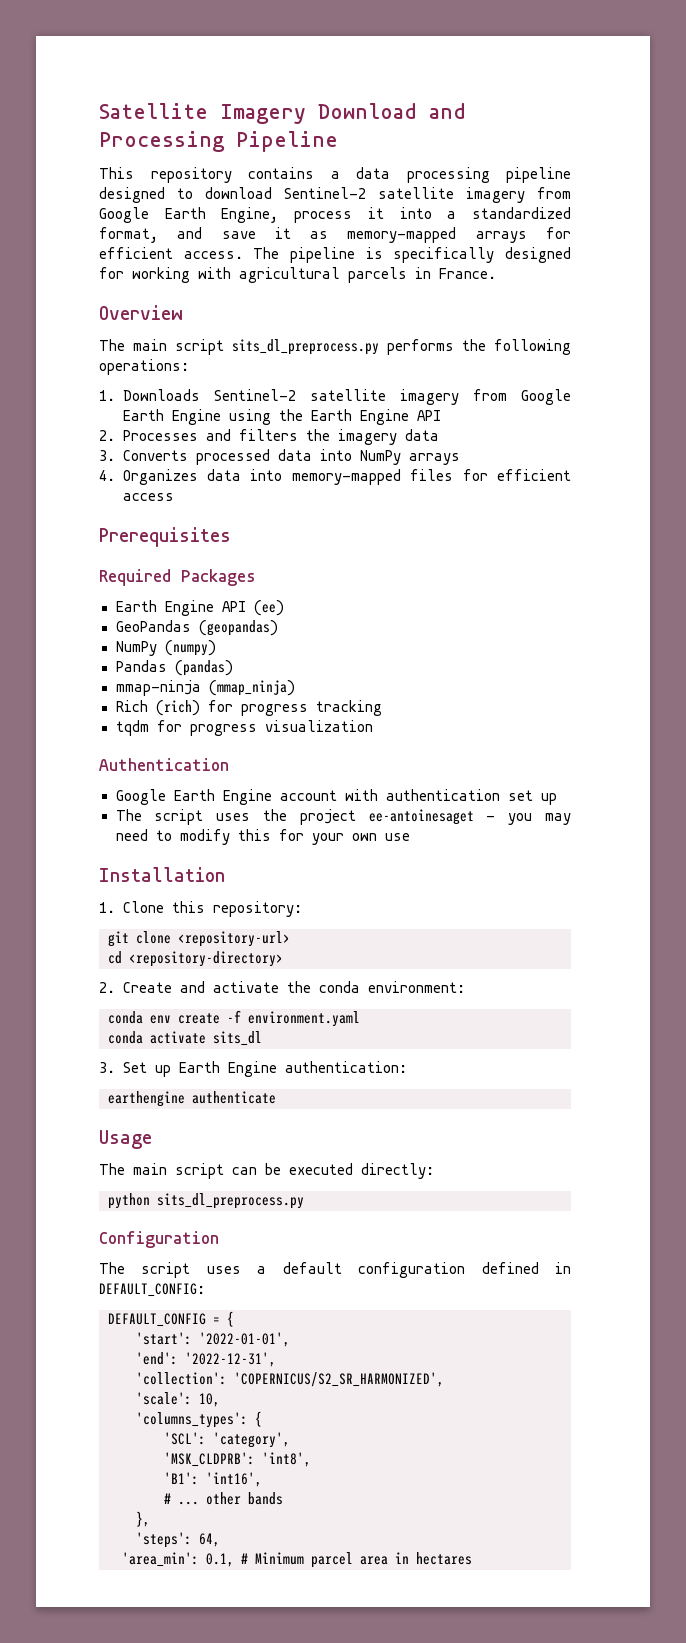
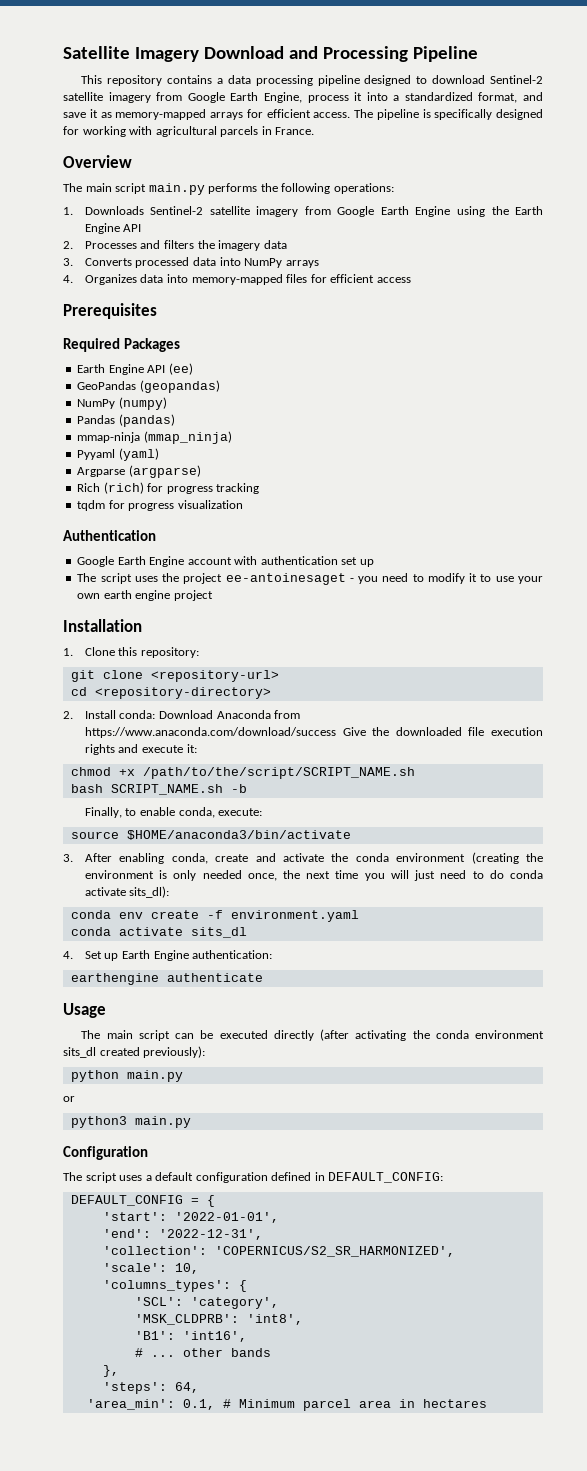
- The main script sits_dl_preprocess.py performs the following operations:
+ The main script main.py performs the following operations:
+ Pyyaml (yaml)
+ Argparse (argparse)
- The script uses the project ee-antoinesaget - you may need to modify this for your own use
+ The script uses the project ee-antoinesaget - you need to modify it to use your own earth engine project
- 2. Create and activate the conda environment:
+ 2. Install conda: Download Anaconda from https://www.anaconda.com/download/success Give the downloaded file execution rights and execute it:
+ chmod +x /path/to/the/script/SCRIPT_NAME.sh
+ bash SCRIPT_NAME.sh -b
+ Finally, to enable conda, execute:
+ source $HOME/anaconda3/bin/activate
+ 3. After enabling conda, create and activate the conda environment (creating the environment is only needed once, the next time you will just need to do conda activate sits_dl):
- 3. Set up Earth Engine authentication:
+ 4. Set up Earth Engine authentication:
- The main script can be executed directly:
- python sits_dl_preprocess.py
+ The main script can be executed directly (after activating the conda environment sits_dl created previously):
+ python main.py
+ or
+ python3 main.py

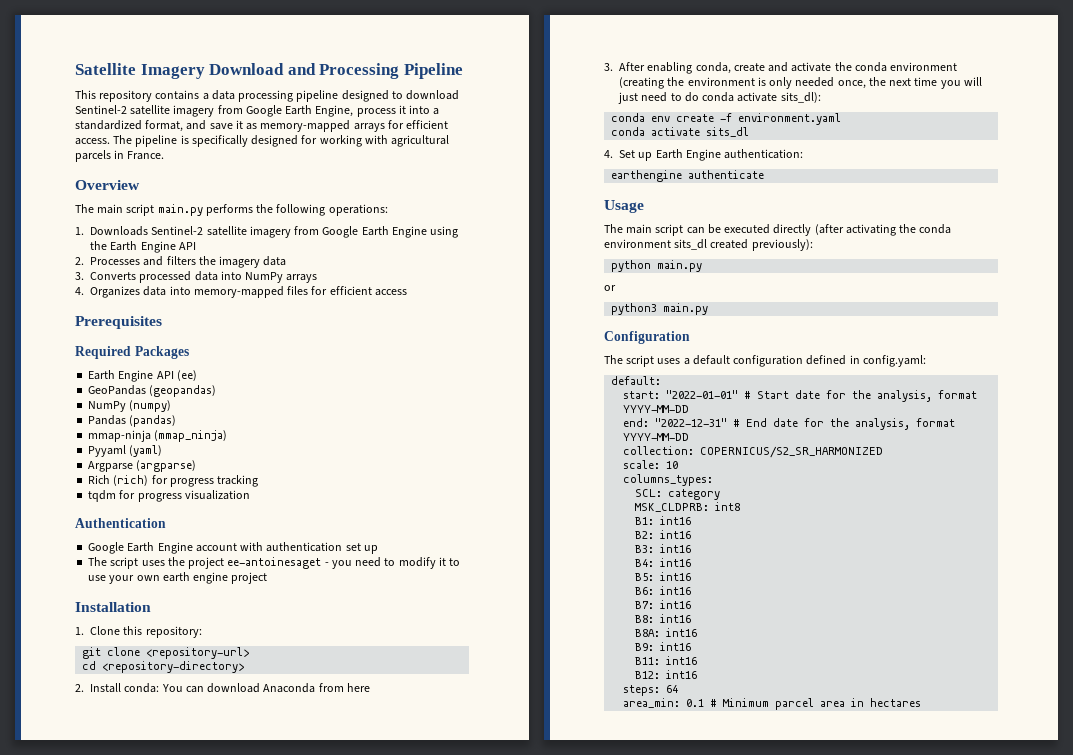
- 2. Install conda: Download Anaconda from https://www.anaconda.com/download/success Give the downloaded file execution rights and execute it:
- chmod +x /path/to/the/script/SCRIPT_NAME.sh
- bash SCRIPT_NAME.sh -b
- Finally, to enable conda, execute:
- source $HOME/anaconda3/bin/activate
+ 2. Install conda: You can download Anaconda from here
- The script uses a default configuration defined in DEFAULT_CONFIG:
- DEFAULT_CONFIG = {
- 'start': '2022-01-01',
- 'end': '2022-12-31',
- 'collection': 'COPERNICUS/S2_SR_HARMONIZED',
- 'scale': 10,
- 'columns_types': {
- 'SCL': 'category',
- 'MSK_CLDPRB': 'int8',
- 'B1': 'int16',
- # ... other bands
- },
- 'steps': 64,
- 'area_min': 0.1, # Minimum parcel area in hectares
+ The script uses a default configuration defined in config.yaml:
+ default:
+ start: "2022-01-01" # Start date for the analysis, format YYYY-MM-DD
+ end: "2022-12-31" # End date for the analysis, format YYYY-MM-DD
+ collection: COPERNICUS/S2_SR_HARMONIZED
+ scale: 10
+ columns_types:
+ SCL: category
+ MSK_CLDPRB: int8
+ B1: int16
+ B2: int16
+ B3: int16
+ B4: int16
+ B5: int16
+ B6: int16
+ B7: int16
+ B8: int16
+ B8A: int16
+ B9: int16
+ B11: int16
+ B12: int16
+ steps: 64
+ area_min: 0.1 # Minimum parcel area in hectares

